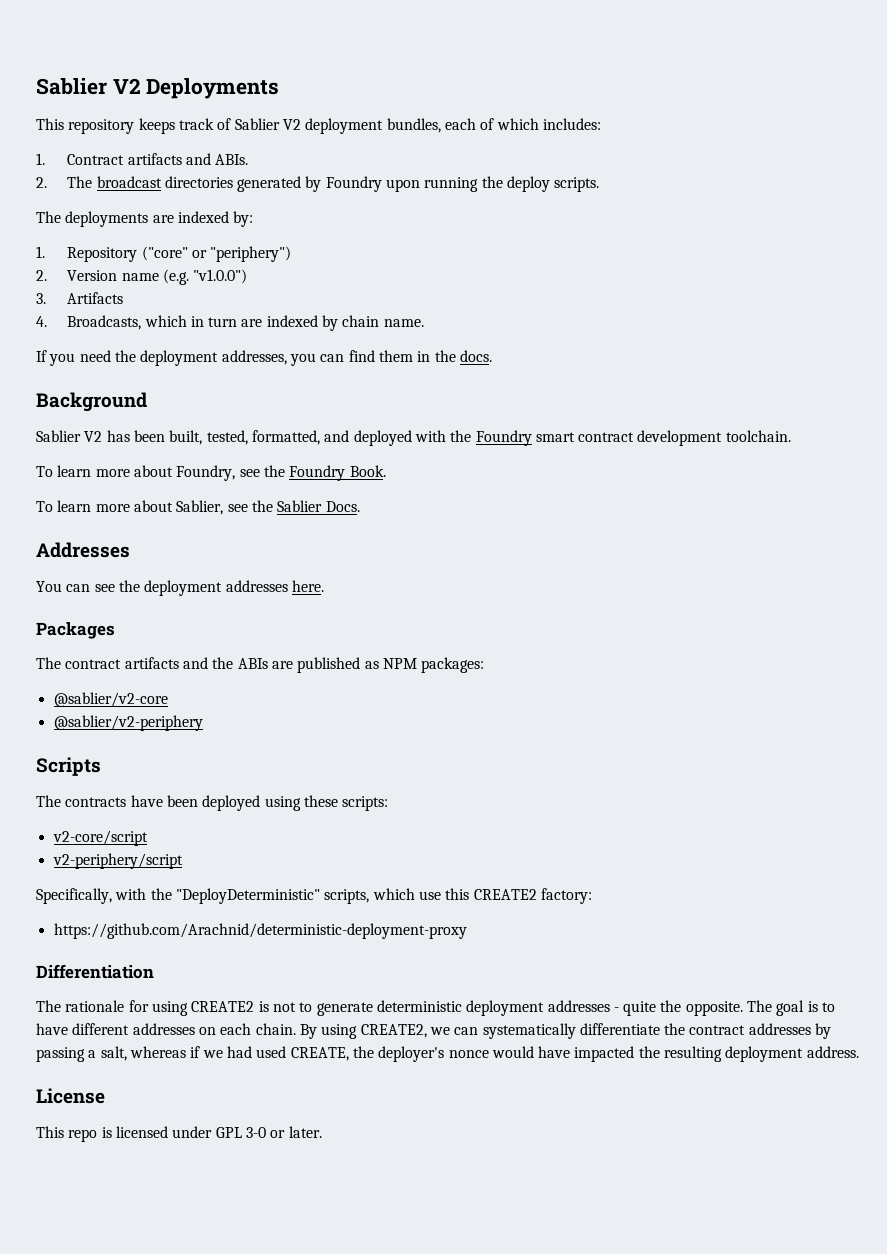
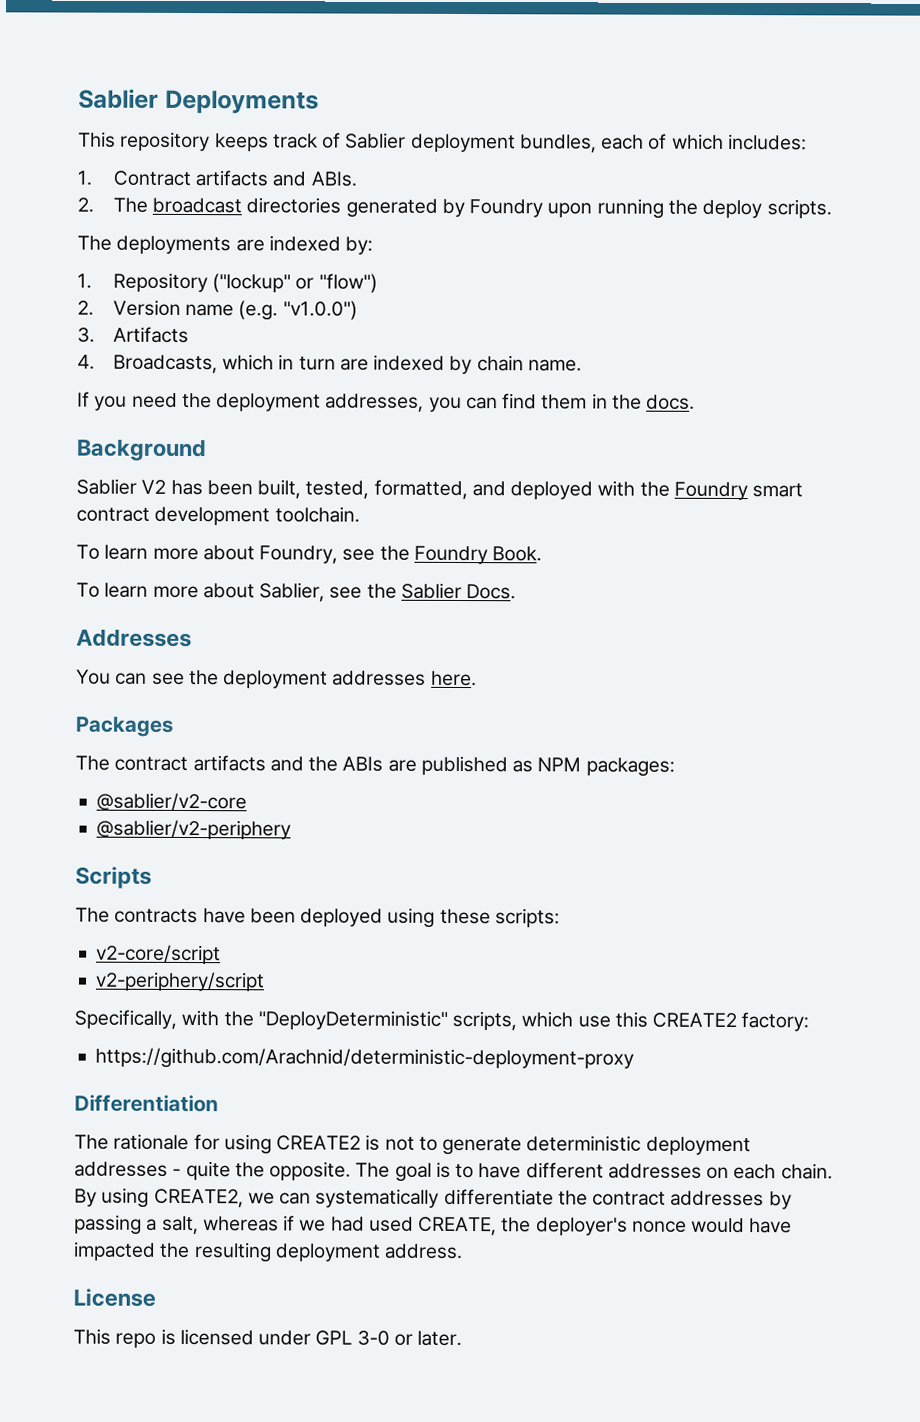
- Sablier V2 Deployments
+ Sablier Deployments
- This repository keeps track of Sablier V2 deployment bundles, each of which includes:
+ This repository keeps track of Sablier deployment bundles, each of which includes:
- 1. Repository ("core" or "periphery")
+ 1. Repository ("lockup" or "flow")

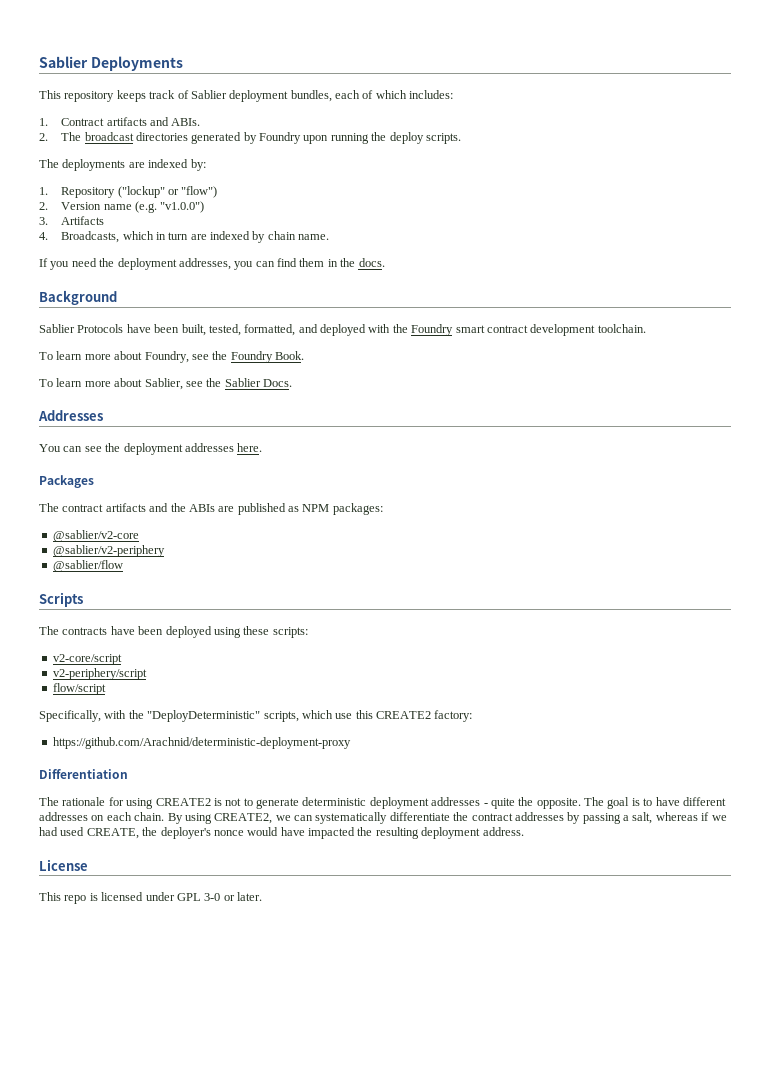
- Sablier V2 has been built, tested, formatted, and deployed with the Foundry smart contract development toolchain.
+ Sablier Protocols have been built, tested, formatted, and deployed with the Foundry smart contract development toolchain.
+ @sablier/flow
+ flow/script

